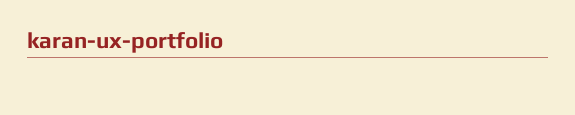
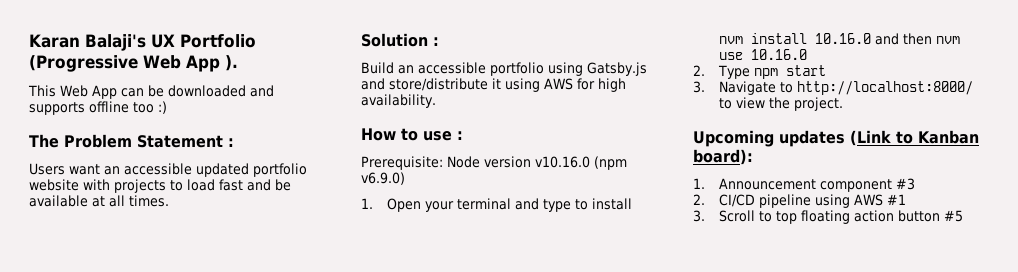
- karan-ux-portfolio
+ Karan Balaji's UX Portfolio (Progressive Web App ).
+ This Web App can be downloaded and supports offline too :)
+ The Problem Statement :
+ Users want an accessible updated portfolio website with projects to load fast and be available at all times.
+ Solution :
+ Build an accessible portfolio using Gatsby.js and store/distribute it using AWS for high availability.
+ How to use :
+ Prerequisite: Node version v10.16.0 (npm v6.9.0)
+ 1. Open your terminal and type to install nvm install 10.16.0 and then nvm use 10.16.0
+ 2. Type npm start
+ 3. Navigate to http://localhost:8000/ to view the project.
+ Upcoming updates (Link to Kanban board):
+ 1. Announcement component #3
+ 2. CI/CD pipeline using AWS #1
+ 3. Scroll to top floating action button #5

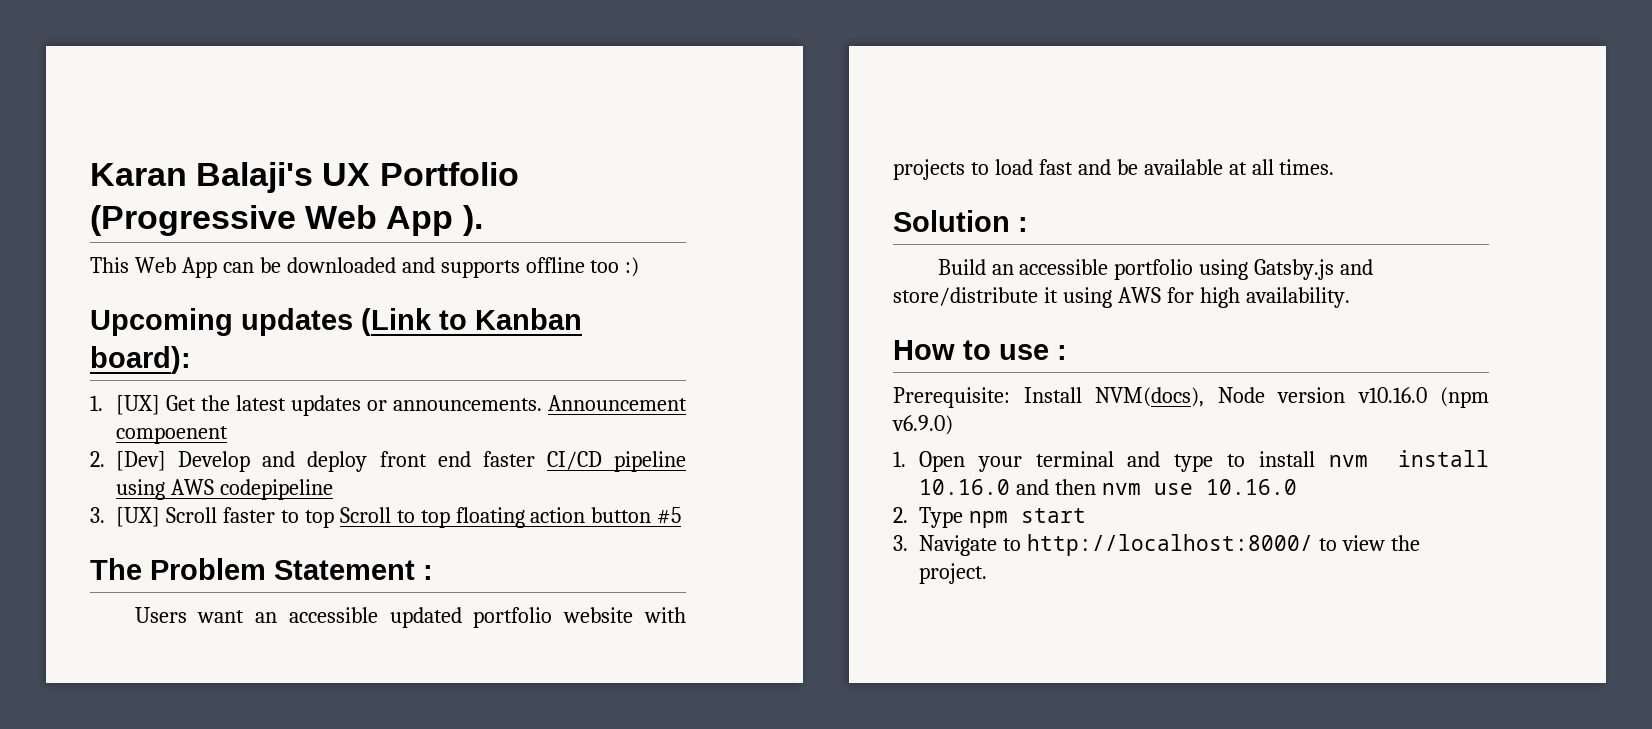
+ Upcoming updates (Link to Kanban board):
+ 1. [UX] Get the latest updates or announcements. Announcement compoenent
+ 2. [Dev] Develop and deploy front end faster CI/CD pipeline using AWS codepipeline
+ 3. [UX] Scroll faster to top Scroll to top floating action button #5
- Prerequisite: Node version v10.16.0 (npm v6.9.0)
+ Prerequisite: Install NVM(docs), Node version v10.16.0 (npm v6.9.0)
- Upcoming updates (Link to Kanban board):
- 1. Announcement component #3
- 2. CI/CD pipeline using AWS #1
- 3. Scroll to top floating action button #5

